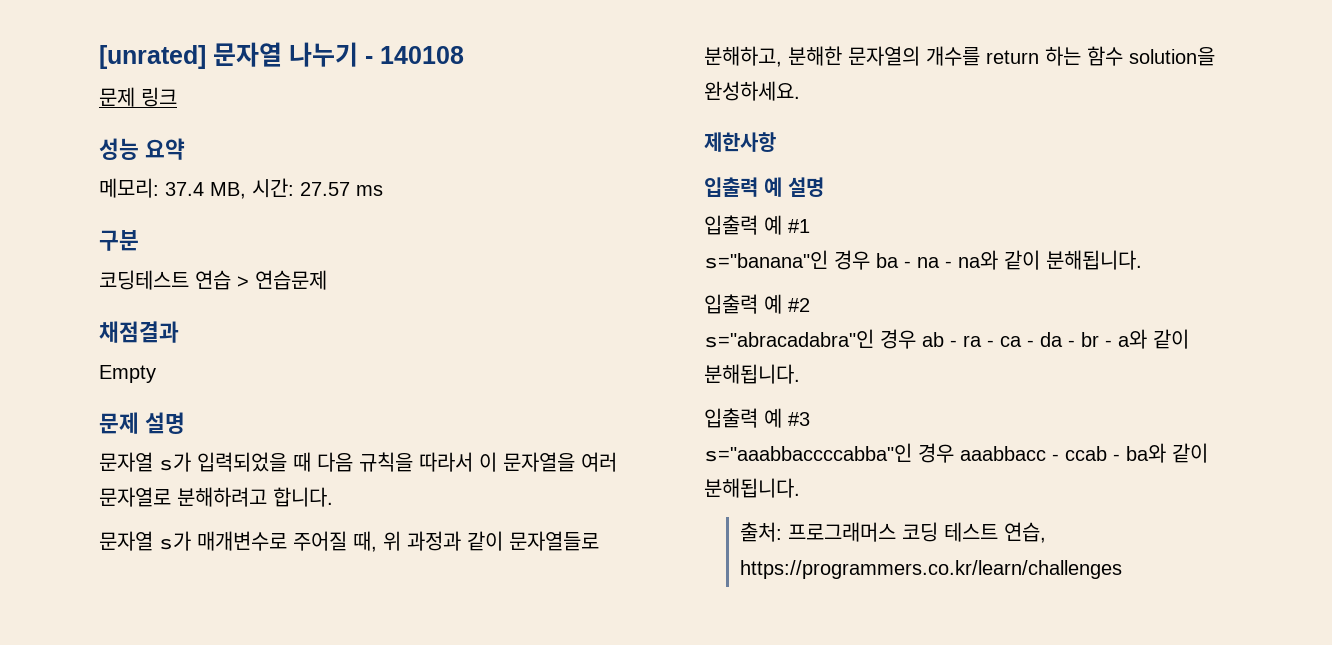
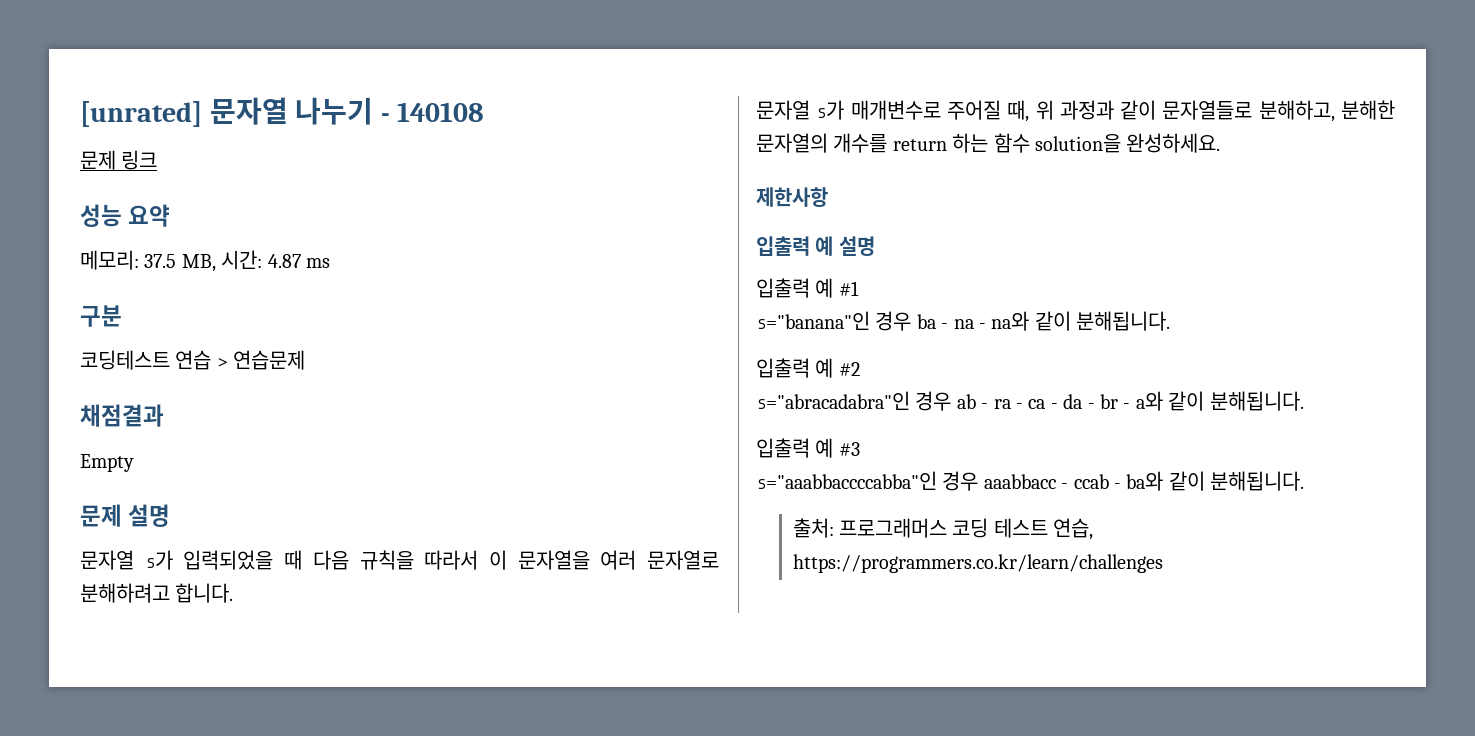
- 메모리: 37.4 MB, 시간: 27.57 ms
+ 메모리: 37.5 MB, 시간: 4.87 ms

